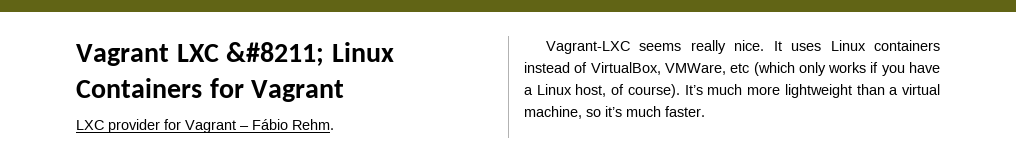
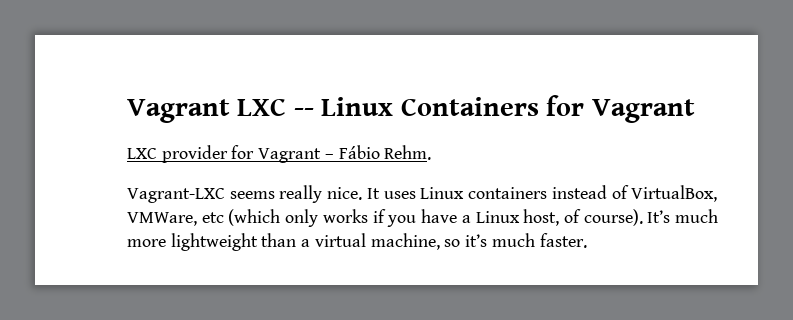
- Vagrant LXC &#8211; Linux Containers for Vagrant
+ Vagrant LXC -- Linux Containers for Vagrant

